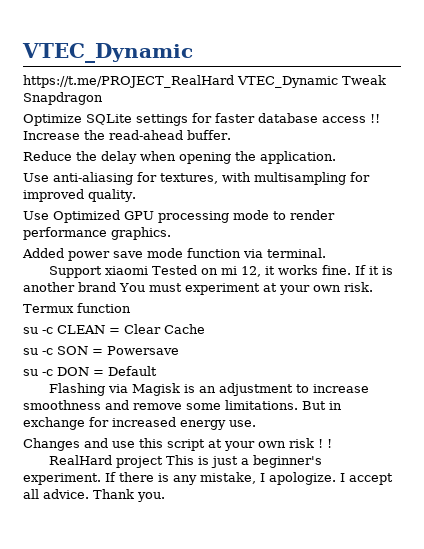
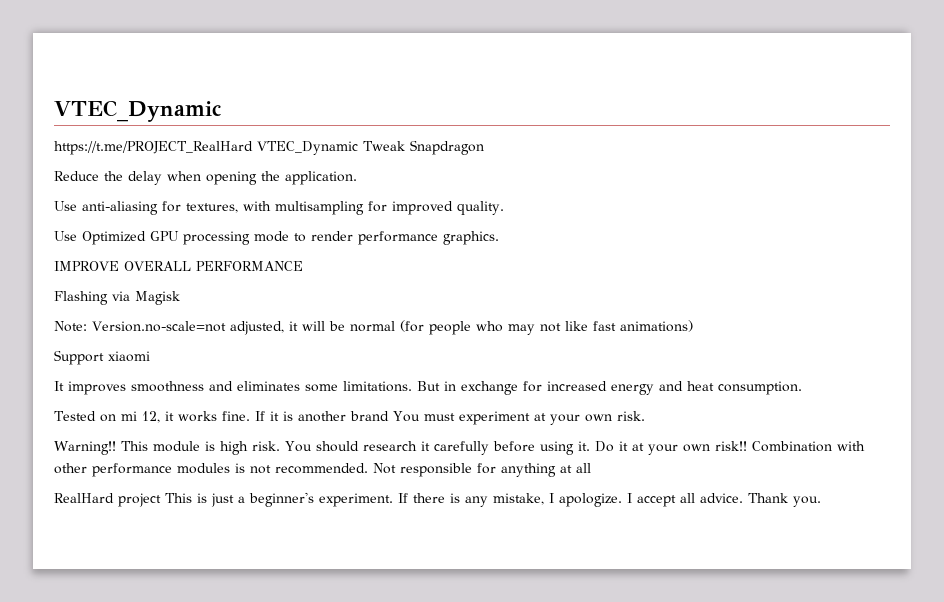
- Optimize SQLite settings for faster database access !! Increase the read-ahead buffer.
- Added power save mode function via terminal.
- Support xiaomi Tested on mi 12, it works fine.
+ IMPROVE OVERALL PERFORMANCE
+ Flashing via Magisk
+ Note: Version.no-scale=not adjusted, it will be normal (for people who may not like fast animations)
+ Support xiaomi
+ It improves smoothness and eliminates some limitations. But in exchange for increased energy and heat consumption.
+ Tested on mi 12, it works fine.
- Termux function
- su -c CLEAN = Clear Cache
- su -c SON = Powersave
- su -c DON = Default
- Flashing via Magisk is an adjustment to increase smoothness and remove some limitations. But in exchange for increased energy use.
- Changes and use this script at your own risk ! !
+ Warning!! This module is high risk. You should research it carefully before using it. Do it at your own risk!! Combination with other performance modules is not recommended. Not responsible for anything at all

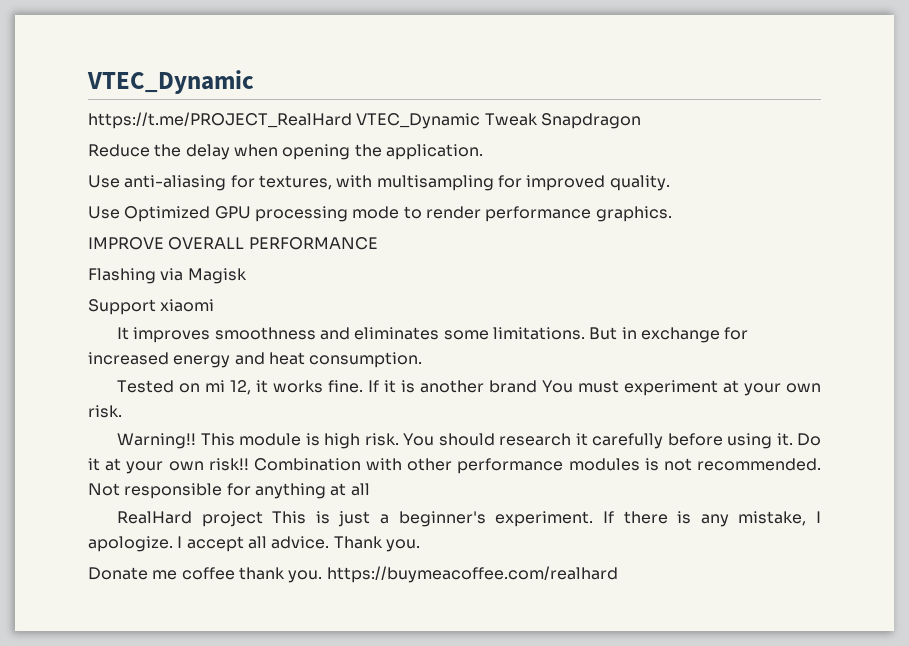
- Note: Version.no-scale=not adjusted, it will be normal (for people who may not like fast animations)
+ Donate me coffee thank you. https://buymeacoffee.com/realhard

